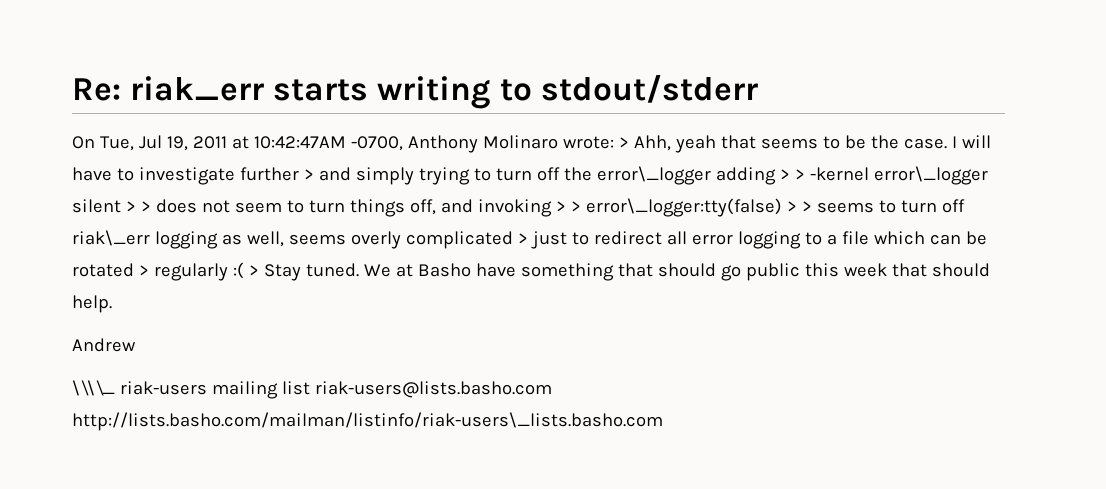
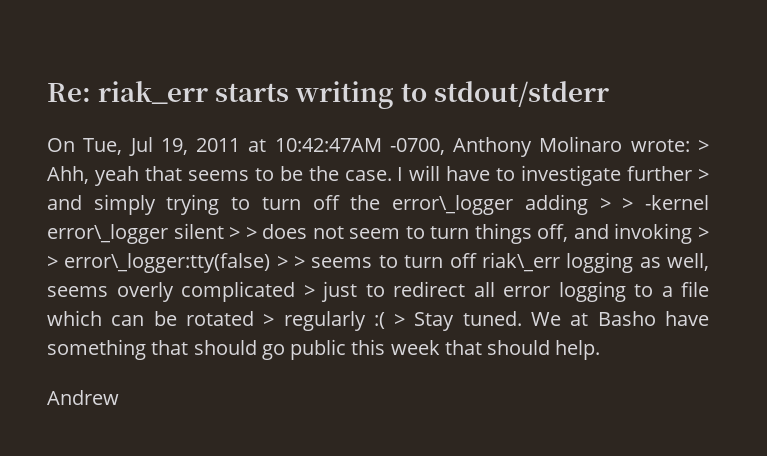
- \\\\_ riak-users mailing list riak-users@lists.basho.com http://lists.basho.com/mailman/listinfo/riak-users\_lists.basho.com

